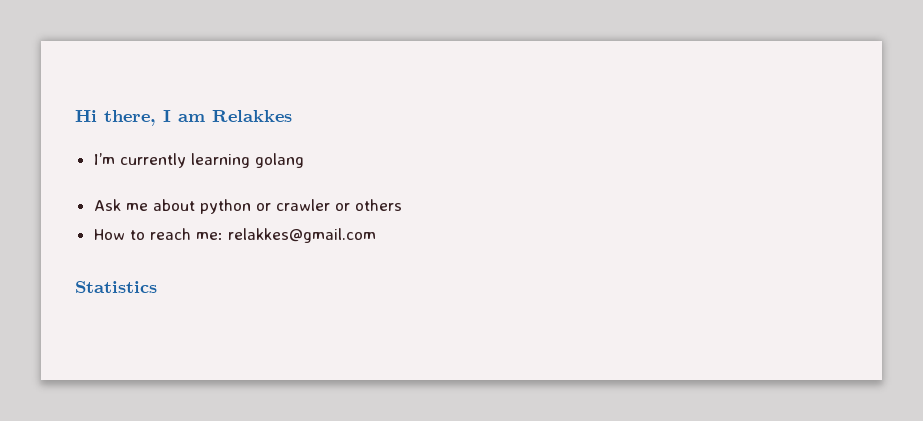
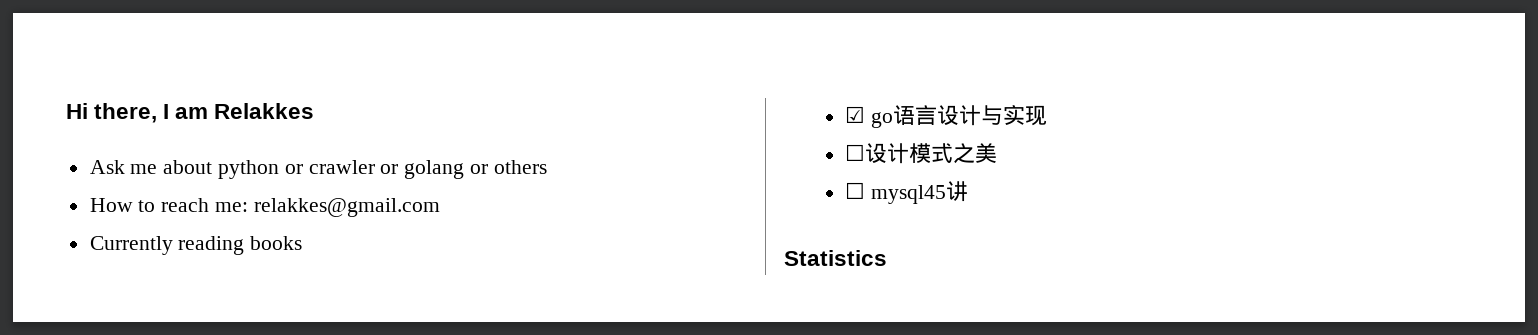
- I’m currently learning golang
- Ask me about python or crawler or others
+ Ask me about python or crawler or golang or others
+ Currently reading books
+ ☑ go语言设计与实现
+ ☐设计模式之美
+ ☐ mysql45讲

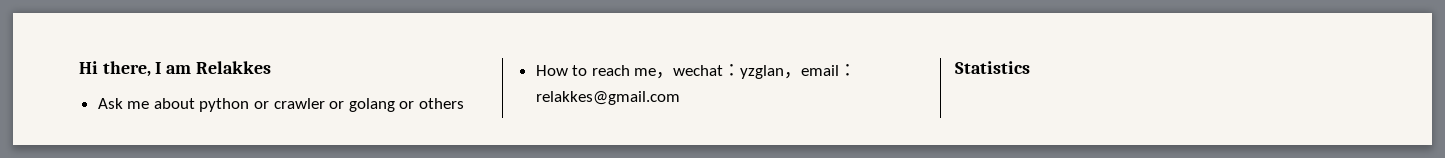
- How to reach me: relakkes@gmail.com
- Currently reading books
- ☑ go语言设计与实现
- ☐设计模式之美
- ☐ mysql45讲
+ How to reach me，wechat：yzglan，email：relakkes@gmail.com

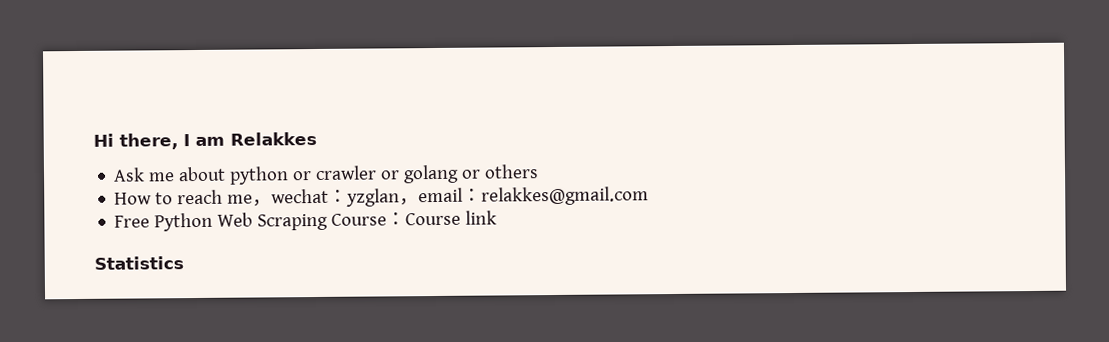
+ Free Python Web Scraping Course：Course link

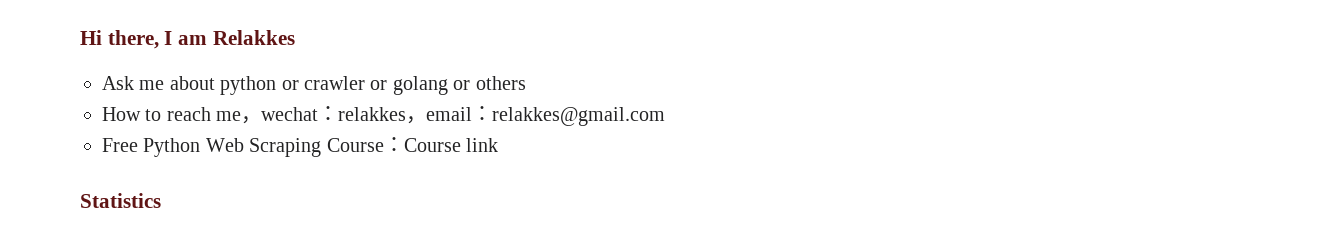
- How to reach me，wechat：yzglan，email：relakkes@gmail.com
+ How to reach me，wechat：relakkes，email：relakkes@gmail.com

